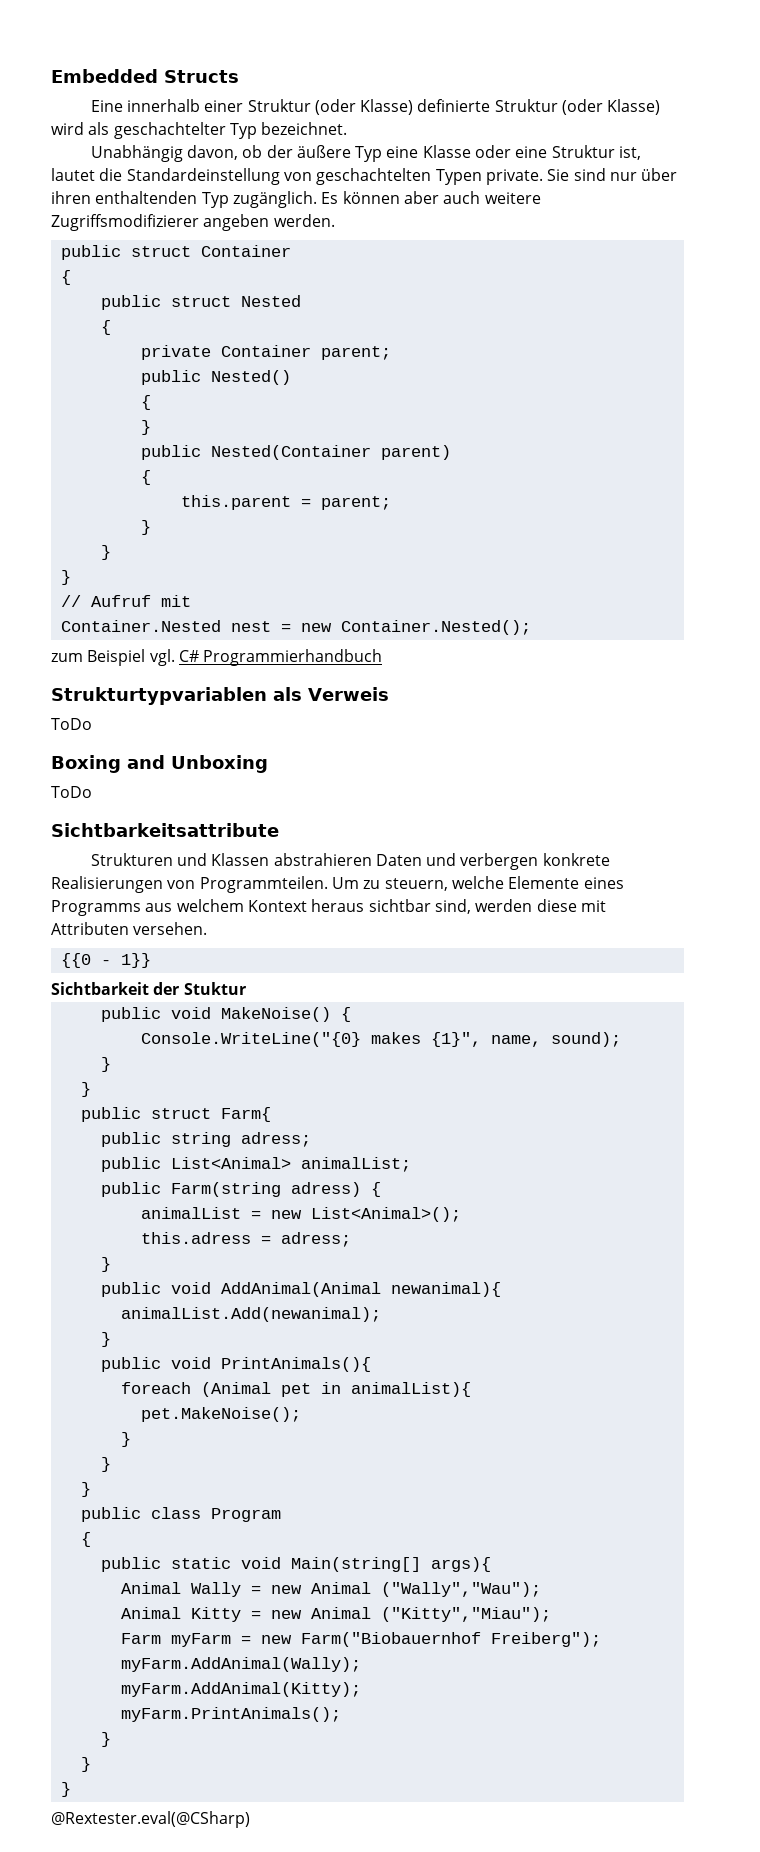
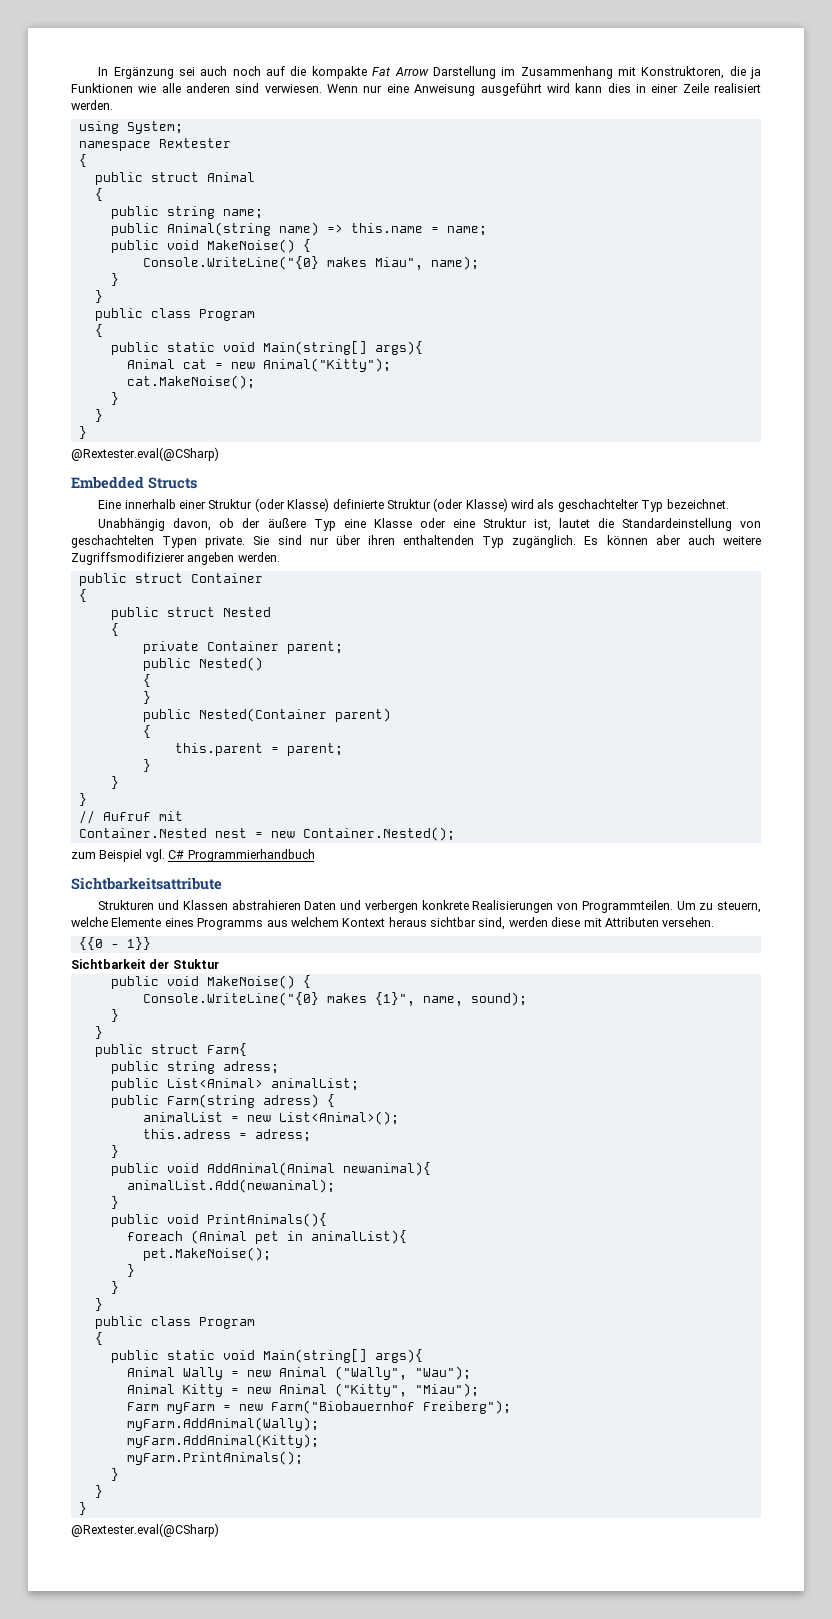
+ In Ergänzung sei auch noch auf die kompakte Fat Arrow Darstellung im Zusammenhang mit Konstruktoren, die ja Funktionen wie alle anderen sind verwiesen. Wenn nur eine Anweisung ausgeführt wird kann dies in einer Zeile realisiert werden.
+ using System;
+ namespace Rextester
+ {
+ public struct Animal
+ {
+ public string name;
+ public Animal(string name) => this.name = name;
+ public void MakeNoise() {
+ Console.WriteLine("{0} makes Miau", name);
+ }
+ }
+ public class Program
+ {
+ public static void Main(string[] args){
+ Animal cat = new Animal("Kitty");
+ cat.MakeNoise();
+ }
+ }
+ }
+ @Rextester.eval(@CSharp)
- Strukturtypvariablen als Verweis
- ToDo
- Boxing and Unboxing
- ToDo
- Animal Wally = new Animal ("Wally","Wau");
+ Animal Wally = new Animal ("Wally", "Wau");
- Animal Kitty = new Animal ("Kitty","Miau");
+ Animal Kitty = new Animal ("Kitty", "Miau");

